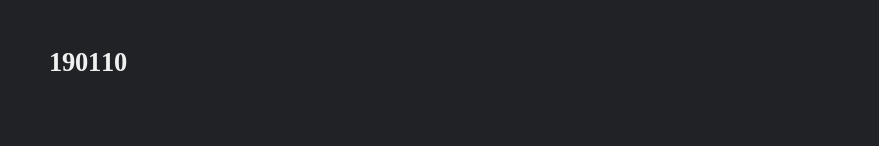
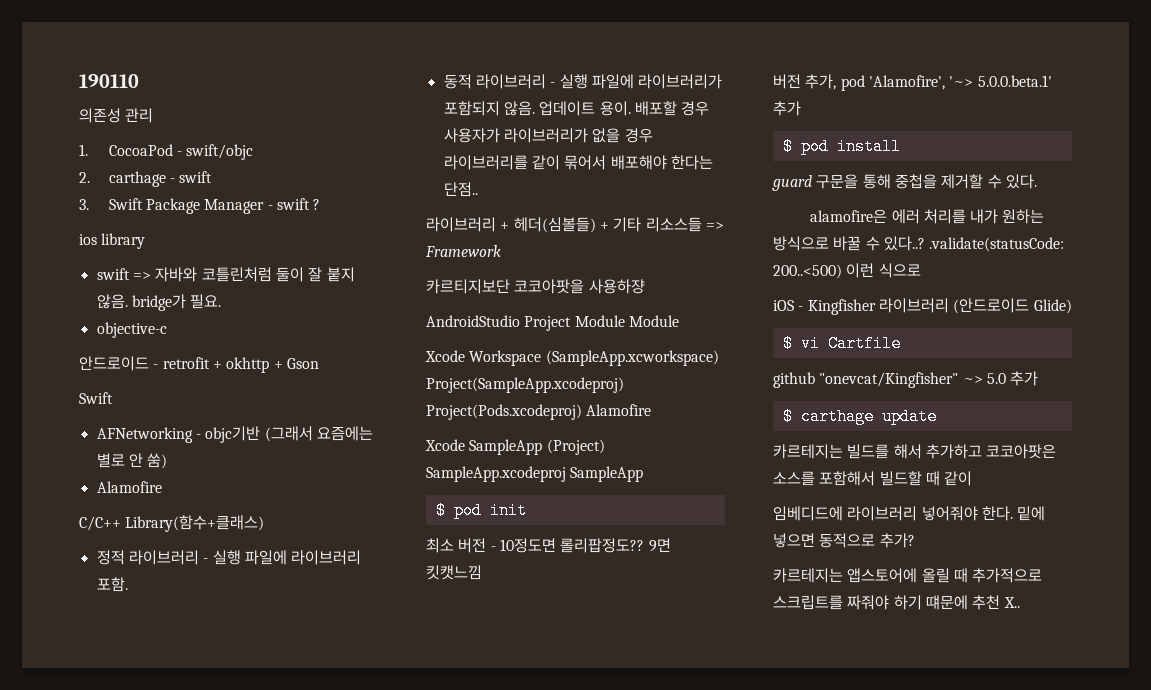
+ 의존성 관리
+ 1. CocoaPod - swift/objc
+ 2. carthage - swift
+ 3. Swift Package Manager - swift ?
+ ios library
+ swift => 자바와 코틀린처럼 둘이 잘 붙지 않음. bridge가 필요.
+ objective-c
+ 안드로이드 - retrofit + okhttp + Gson
+ Swift
+ AFNetworking - objc기반 (그래서 요즘에는 별로 안 쑴)
+ Alamofire
+ C/C++ Library(함수+클래스)
+ 정적 라이브러리 - 실행 파일에 라이브러리 포함.
+ 동적 라이브러리 - 실행 파일에 라이브러리가 포함되지 않음. 업데이트 용이. 배포할 경우 사용자가 라이브러리가 없을 경우 라이브러리를 같이 묶어서 배포해야 한다는 단점..
+ 라이브러리 + 헤더(심볼들) + 기타 리소스들 => Framework
+ 카르티지보단 코코아팟을 사용하쟝
+ AndroidStudio Project Module Module
+ Xcode Workspace (SampleApp.xcworkspace) Project(SampleApp.xcodeproj) Project(Pods.xcodeproj) Alamofire
+ Xcode SampleApp (Project) SampleApp.xcodeproj SampleApp
+ $ pod init
+ 최소 버전 - 10정도면 롤리팝정도?? 9면 킷캣느낌
+ 버전 추가, pod 'Alamofire', '~> 5.0.0.beta.1' 추가
+ $ pod install
+ guard 구문을 통해 중첩을 제거할 수 있다.
+ alamofire은 에러 처리를 내가 원하는 방식으로 바꿀 수 있다..? .validate(statusCode: 200..<500) 이런 식으로
+ iOS - Kingfisher 라이브러리 (안드로이드 Glide)
+ $ vi Cartfile
+ github "onevcat/Kingfisher" ~> 5.0 추가
+ $ carthage update
+ 카르테지는 빌드를 해서 추가하고 코코아팟은 소스를 포함해서 빌드할 때 같이
+ 임베디드에 라이브러리 넣어줘야 한다. 밑에 넣으면 동적으로 추가?
+ 카르테지는 앱스토어에 올릴 때 추가적으로 스크립트를 짜줘야 하기 떄문에 추천 X..

